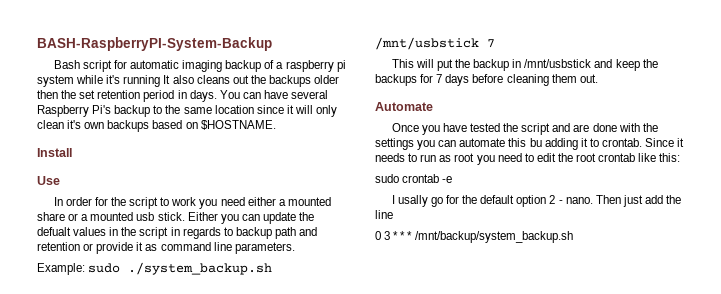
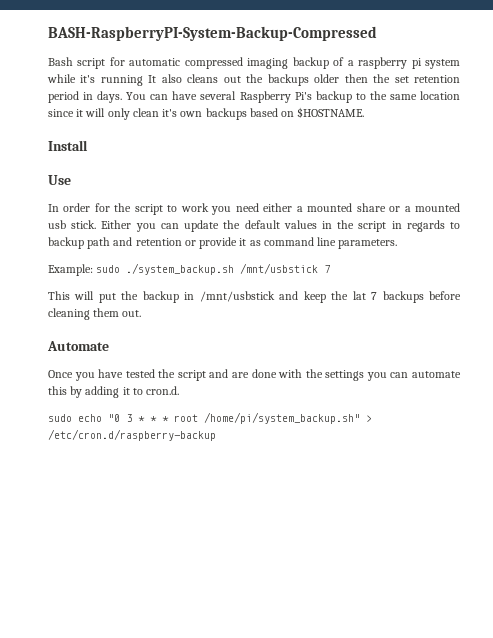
- BASH-RaspberryPI-System-Backup
+ BASH-RaspberryPI-System-Backup-Compressed
- Bash script for automatic imaging backup of a raspberry pi system while it's running It also cleans out the backups older then the set retention period in days.
+ Bash script for automatic compressed imaging backup of a raspberry pi system while it's running It also cleans out the backups older then the set retention period in days.
- Either you can update the defualt values in the script in regards to backup path and retention or provide it as command line parameters.
+ Either you can update the default values in the script in regards to backup path and retention or provide it as command line parameters.
- This will put the backup in /mnt/usbstick and keep the backups for 7 days before cleaning them out.
+ This will put the backup in /mnt/usbstick and keep the lat 7 backups before cleaning them out.
- Once you have tested the script and are done with the settings you can automate this bu adding it to crontab. Since it needs to run as root you need to edit the root crontab like this:
- sudo crontab -e
- I usally go for the default option 2 - nano. Then just add the line
- 0 3 * * * /mnt/backup/system_backup.sh
+ Once you have tested the script and are done with the settings you can automate this by adding it to cron.d.
+ sudo echo "0 3 * * * root /home/pi/system_backup.sh" > /etc/cron.d/raspberry-backup

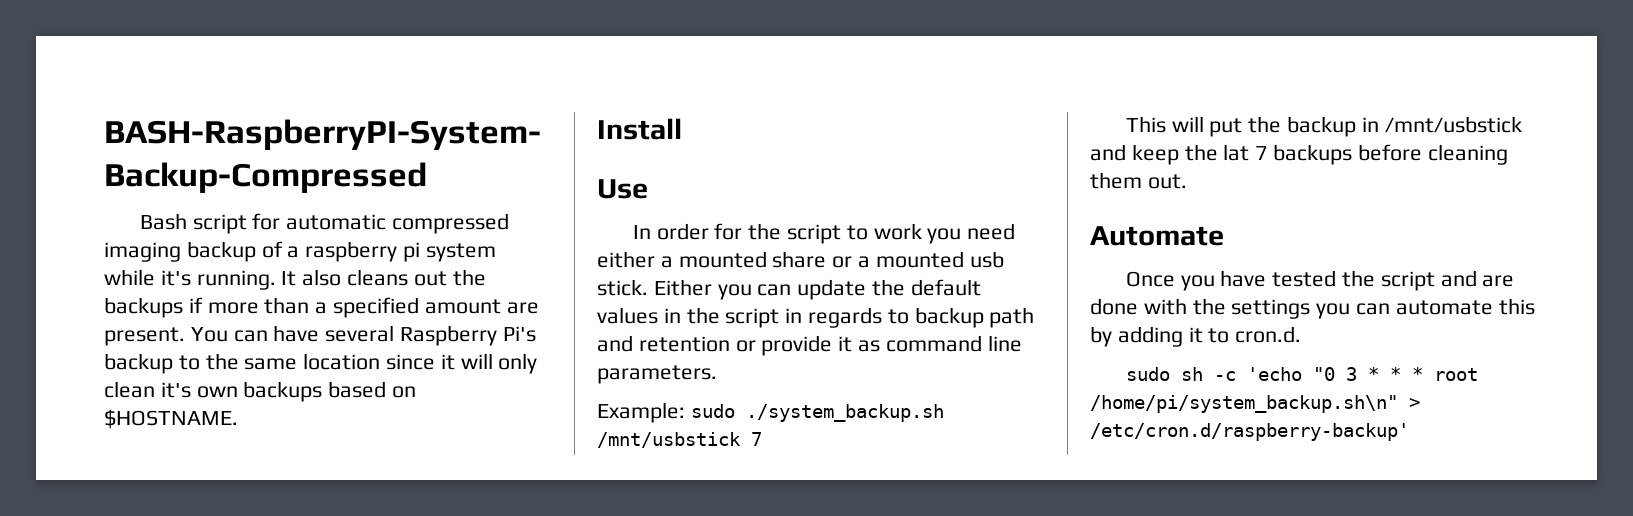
- Bash script for automatic compressed imaging backup of a raspberry pi system while it's running It also cleans out the backups older then the set retention period in days.
+ Bash script for automatic compressed imaging backup of a raspberry pi system while it's running. It also cleans out the backups if more than a specified amount are present.
- sudo echo "0 3 * * * root /home/pi/system_backup.sh" > /etc/cron.d/raspberry-backup
+ sudo sh -c 'echo "0 3 * * * root /home/pi/system_backup.sh\n" > /etc/cron.d/raspberry-backup'

